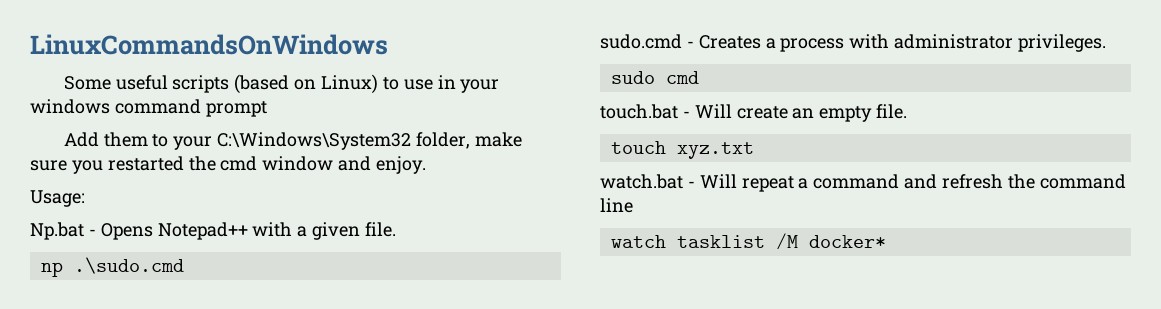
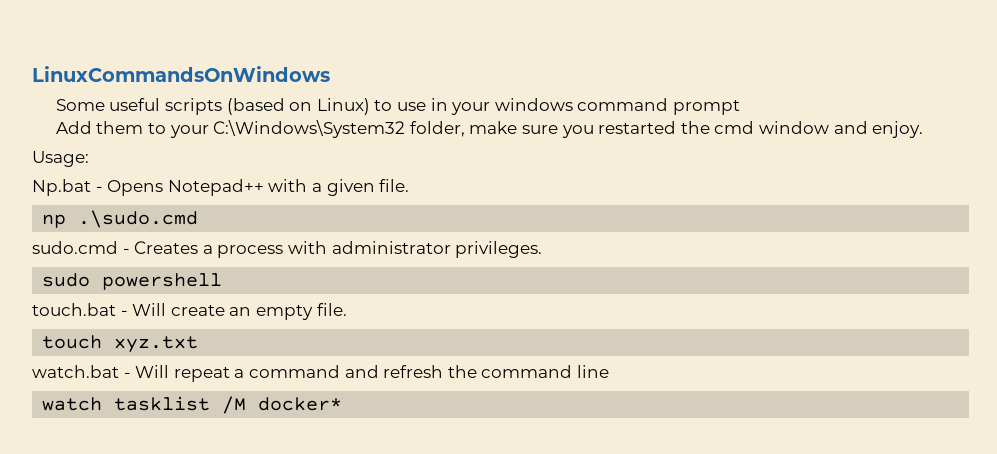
- sudo cmd
+ sudo powershell

